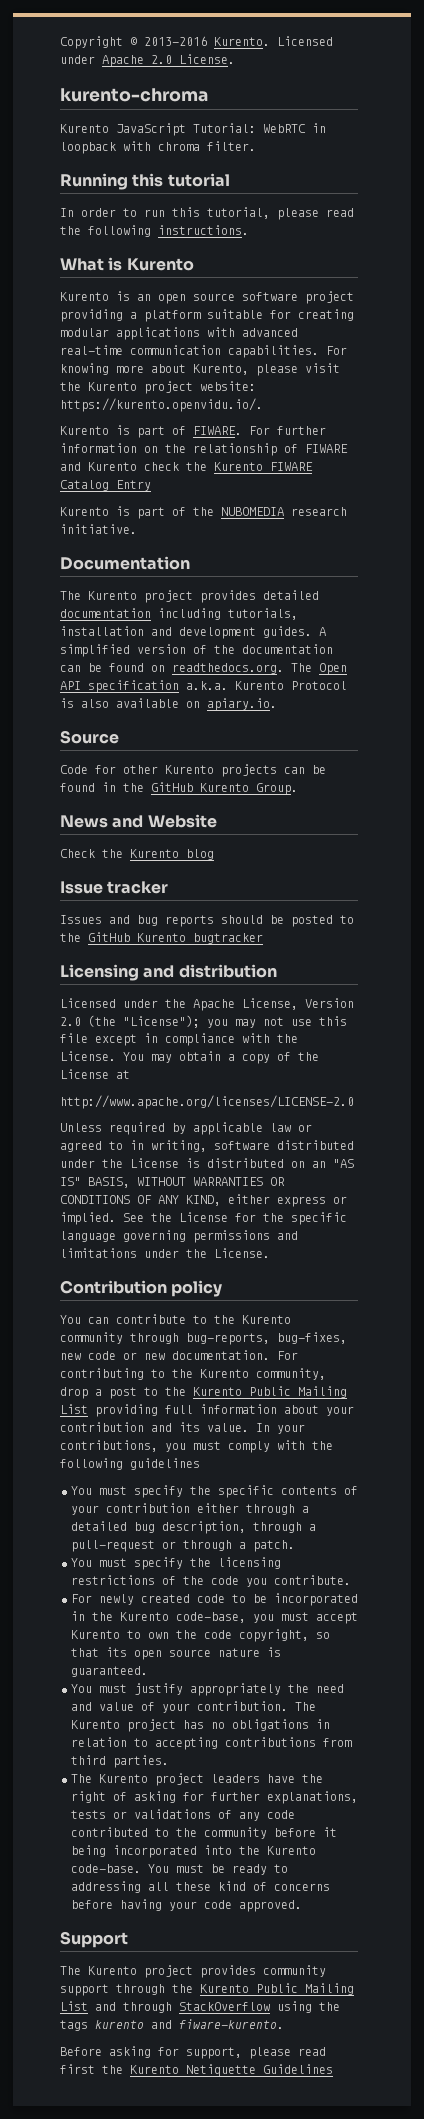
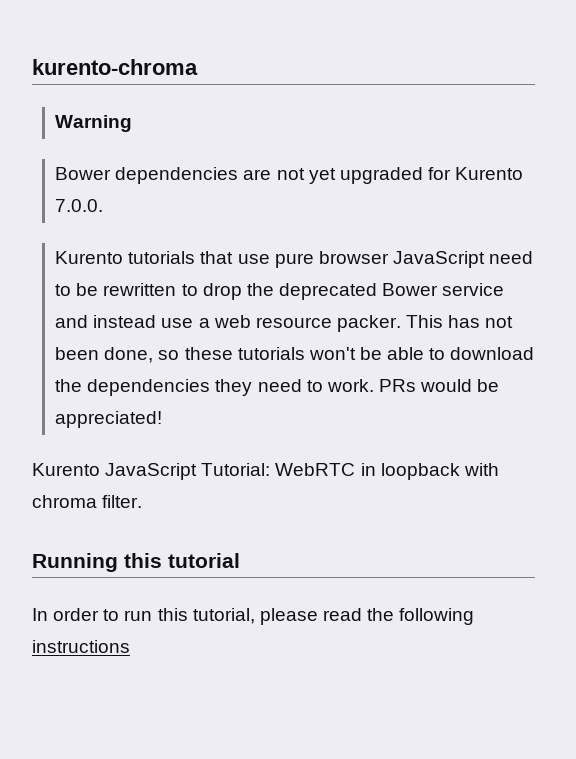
- Copyright © 2013-2016 Kurento. Licensed under Apache 2.0 License.
  kurento-chroma
+ Warning
+ Bower dependencies are not yet upgraded for Kurento 7.0.0.
+ Kurento tutorials that use pure browser JavaScript need to be rewritten to drop the deprecated Bower service and instead use a web resource packer. This has not been done, so these tutorials won't be able to download the dependencies they need to work. PRs would be appreciated!
- In order to run this tutorial, please read the following instructions.
- What is Kurento
- Kurento is an open source software project providing a platform suitable for creating modular applications with advanced real-time communication capabilities. For knowing more about Kurento, please visit the Kurento project website: https://kurento.openvidu.io/.
- Kurento is part of FIWARE. For further information on the relationship of FIWARE and Kurento check the Kurento FIWARE Catalog Entry
- Kurento is part of the NUBOMEDIA research initiative.
- Documentation
- The Kurento project provides detailed documentation including tutorials, installation and development guides. A simplified version of the documentation can be found on readthedocs.org. The Open API specification a.k.a. Kurento Protocol is also available on apiary.io.
- Source
- Code for other Kurento projects can be found in the GitHub Kurento Group.
- News and Website
- Check the Kurento blog
- Issue tracker
- Issues and bug reports should be posted to the GitHub Kurento bugtracker
- Licensing and distribution
- Licensed under the Apache License, Version 2.0 (the "License"); you may not use this file except in compliance with the License. You may obtain a copy of the License at
- http://www.apache.org/licenses/LICENSE-2.0
- Unless required by applicable law or agreed to in writing, software distributed under the License is distributed on an "AS IS" BASIS, WITHOUT WARRANTIES OR CONDITIONS OF ANY KIND, either express or implied. See the License for the specific language governing permissions and limitations under the License.
- Contribution policy
- You can contribute to the Kurento community through bug-reports, bug-fixes, new code or new documentation. For contributing to the Kurento community, drop a post to the Kurento Public Mailing List providing full information about your contribution and its value. In your contributions, you must comply with the following guidelines
- You must specify the specific contents of your contribution either through a detailed bug description, through a pull-request or through a patch.
- You must specify the licensing restrictions of the code you contribute.
- For newly created code to be incorporated in the Kurento code-base, you must accept Kurento to own the code copyright, so that its open source nature is guaranteed.
- You must justify appropriately the need and value of your contribution. The Kurento project has no obligations in relation to accepting contributions from third parties.
- The Kurento project leaders have the right of asking for further explanations, tests or validations of any code contributed to the community before it being incorporated into the Kurento code-base. You must be ready to addressing all these kind of concerns before having your code approved.
- Support
- The Kurento project provides community support through the Kurento Public Mailing List and through StackOverflow using the tags kurento and fiware-kurento.
- Before asking for support, please read first the Kurento Netiquette Guidelines
+ In order to run this tutorial, please read the following instructions

